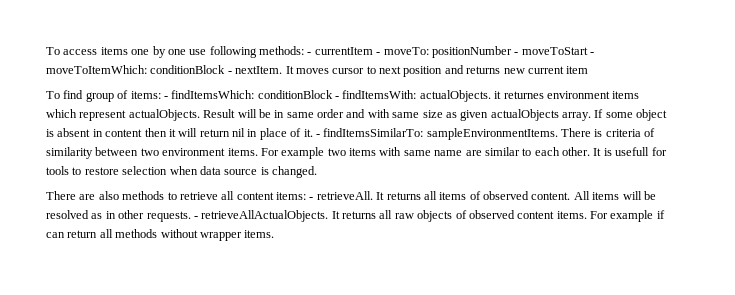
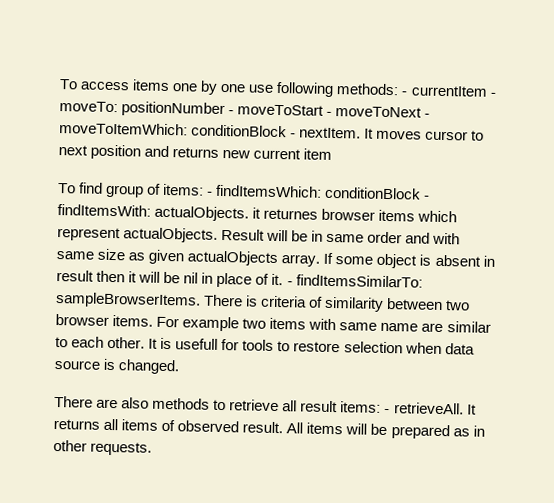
- To access items one by one use following methods: - currentItem - moveTo: positionNumber - moveToStart - moveToItemWhich: conditionBlock - nextItem.
+ To access items one by one use following methods: - currentItem - moveTo: positionNumber - moveToStart - moveToNext - moveToItemWhich: conditionBlock - nextItem.
- To find group of items: - findItemsWhich: conditionBlock - findItemsWith: actualObjects. it returnes environment items which represent actualObjects.
+ To find group of items: - findItemsWhich: conditionBlock - findItemsWith: actualObjects. it returnes browser items which represent actualObjects.
- If some object is absent in content then it will return nil in place of it.
+ If some object is absent in result then it will be nil in place of it.
- - findItemsSimilarTo: sampleEnvironmentItems.
+ - findItemsSimilarTo: sampleBrowserItems.
- There is criteria of similarity between two environment items.
+ There is criteria of similarity between two browser items.
- There are also methods to retrieve all content items: - retrieveAll.
+ There are also methods to retrieve all result items: - retrieveAll.
- It returns all items of observed content.
+ It returns all items of observed result.
- All items will be resolved as in other requests. - retrieveAllActualObjects. It returns all raw objects of observed content items. For example if can return all methods without wrapper items.
+ All items will be prepared as in other requests.

